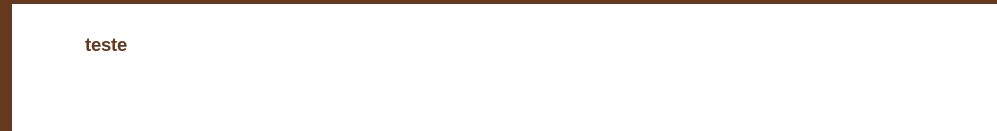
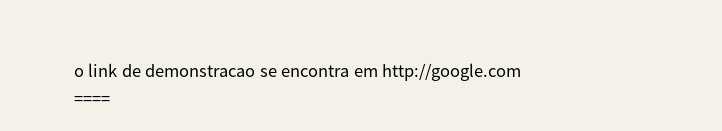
- teste
+ o link de demonstracao se encontra em http://google.com
+ ====

